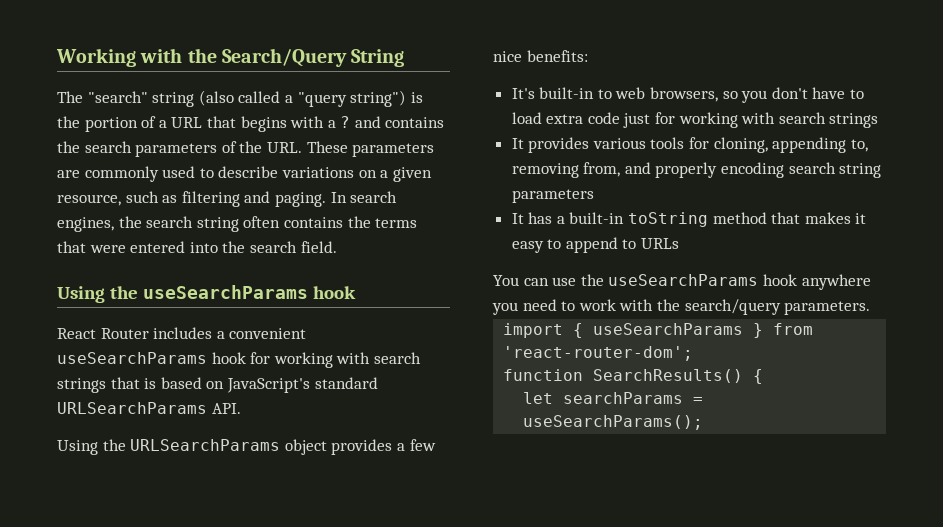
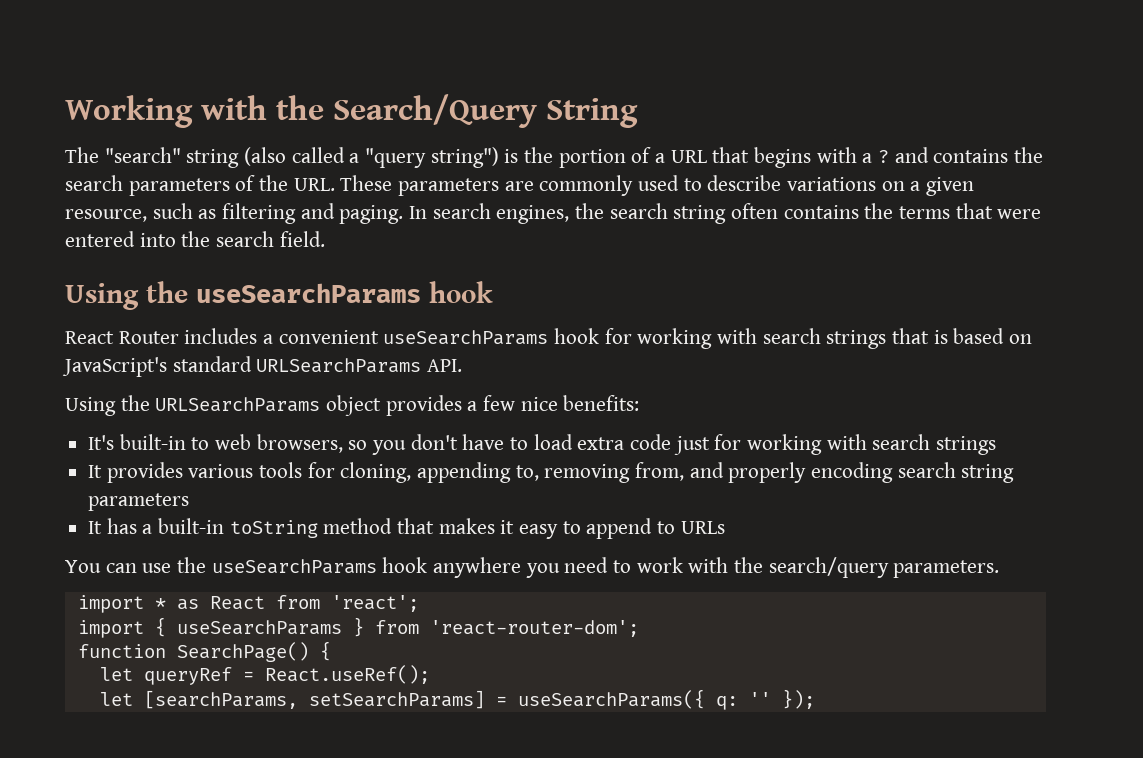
+ import * as React from 'react';
- function SearchResults() {
+ function SearchPage() {
- let searchParams = useSearchParams();
+ let queryRef = React.useRef();
+ let [searchParams, setSearchParams] = useSearchParams({ q: '' });

